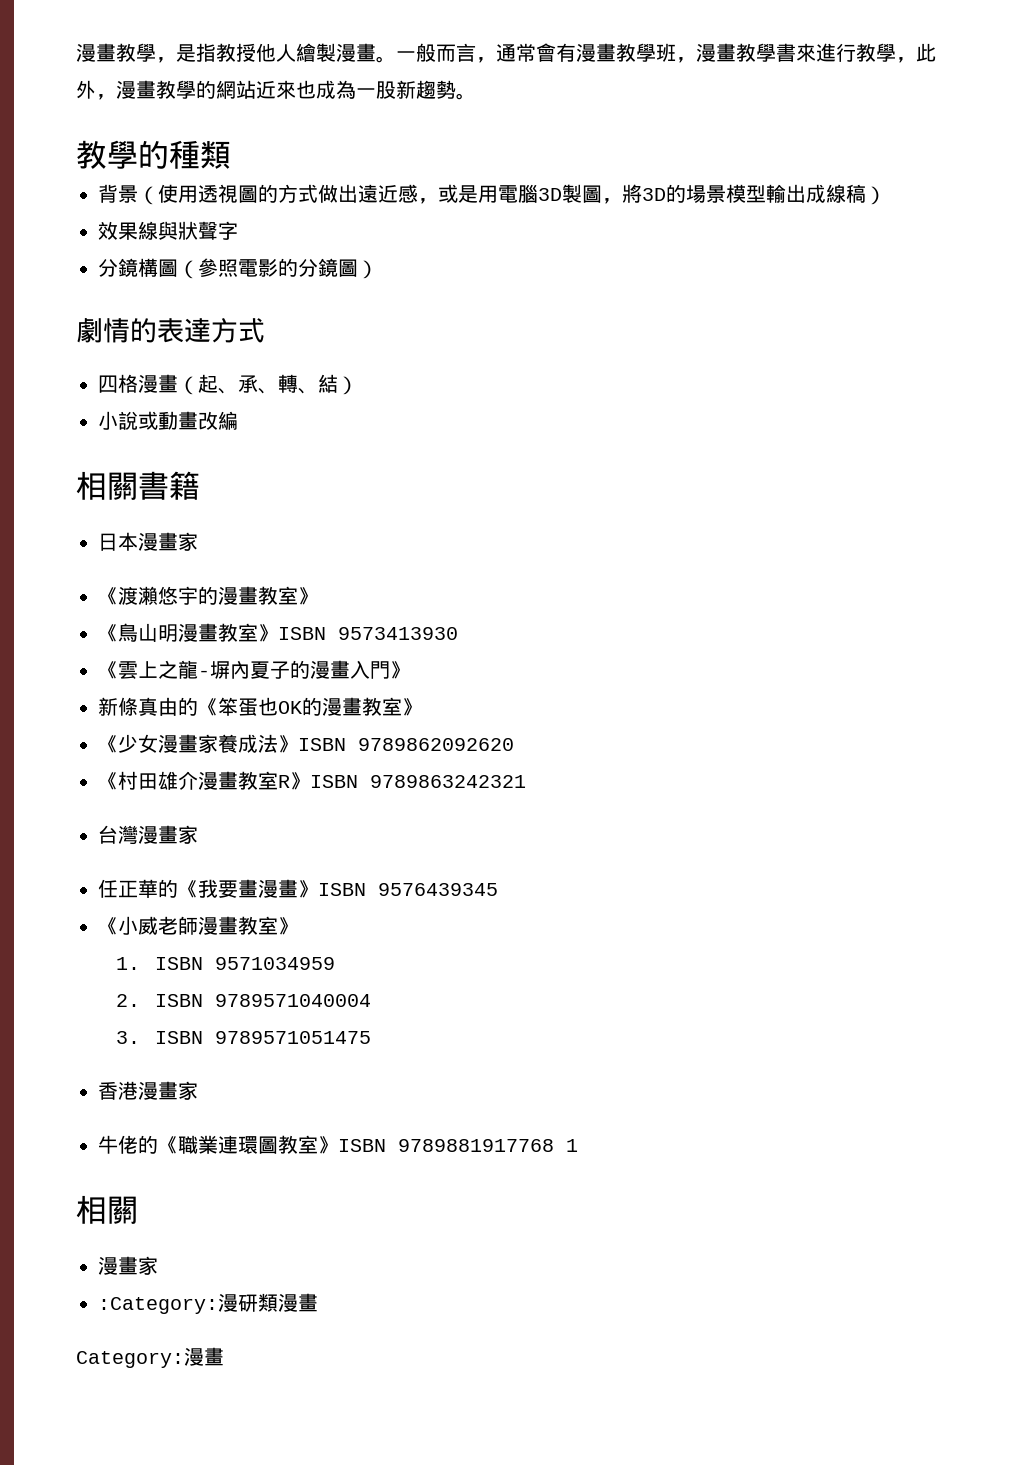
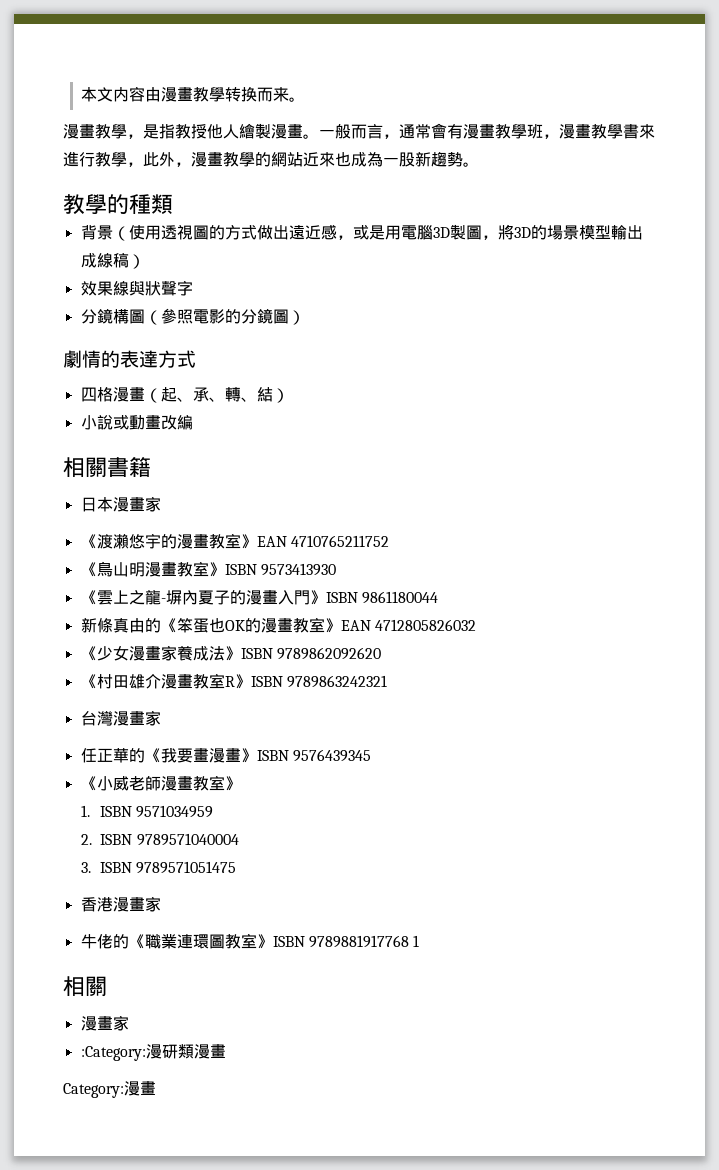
+ 本文内容由漫畫教學转换而来。
- 《渡瀨悠宇的漫畫教室》
+ 《渡瀨悠宇的漫畫教室》EAN 4710765211752
- 《雲上之龍-塀內夏子的漫畫入門》
+ 《雲上之龍-塀內夏子的漫畫入門》ISBN 9861180044
- 新條真由的《笨蛋也OK的漫畫教室》
+ 新條真由的《笨蛋也OK的漫畫教室》EAN 4712805826032

